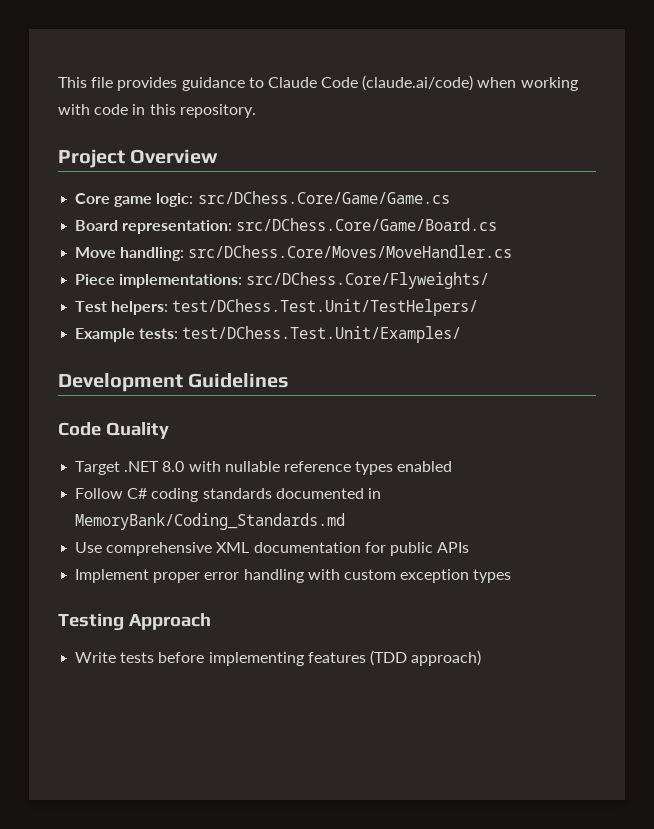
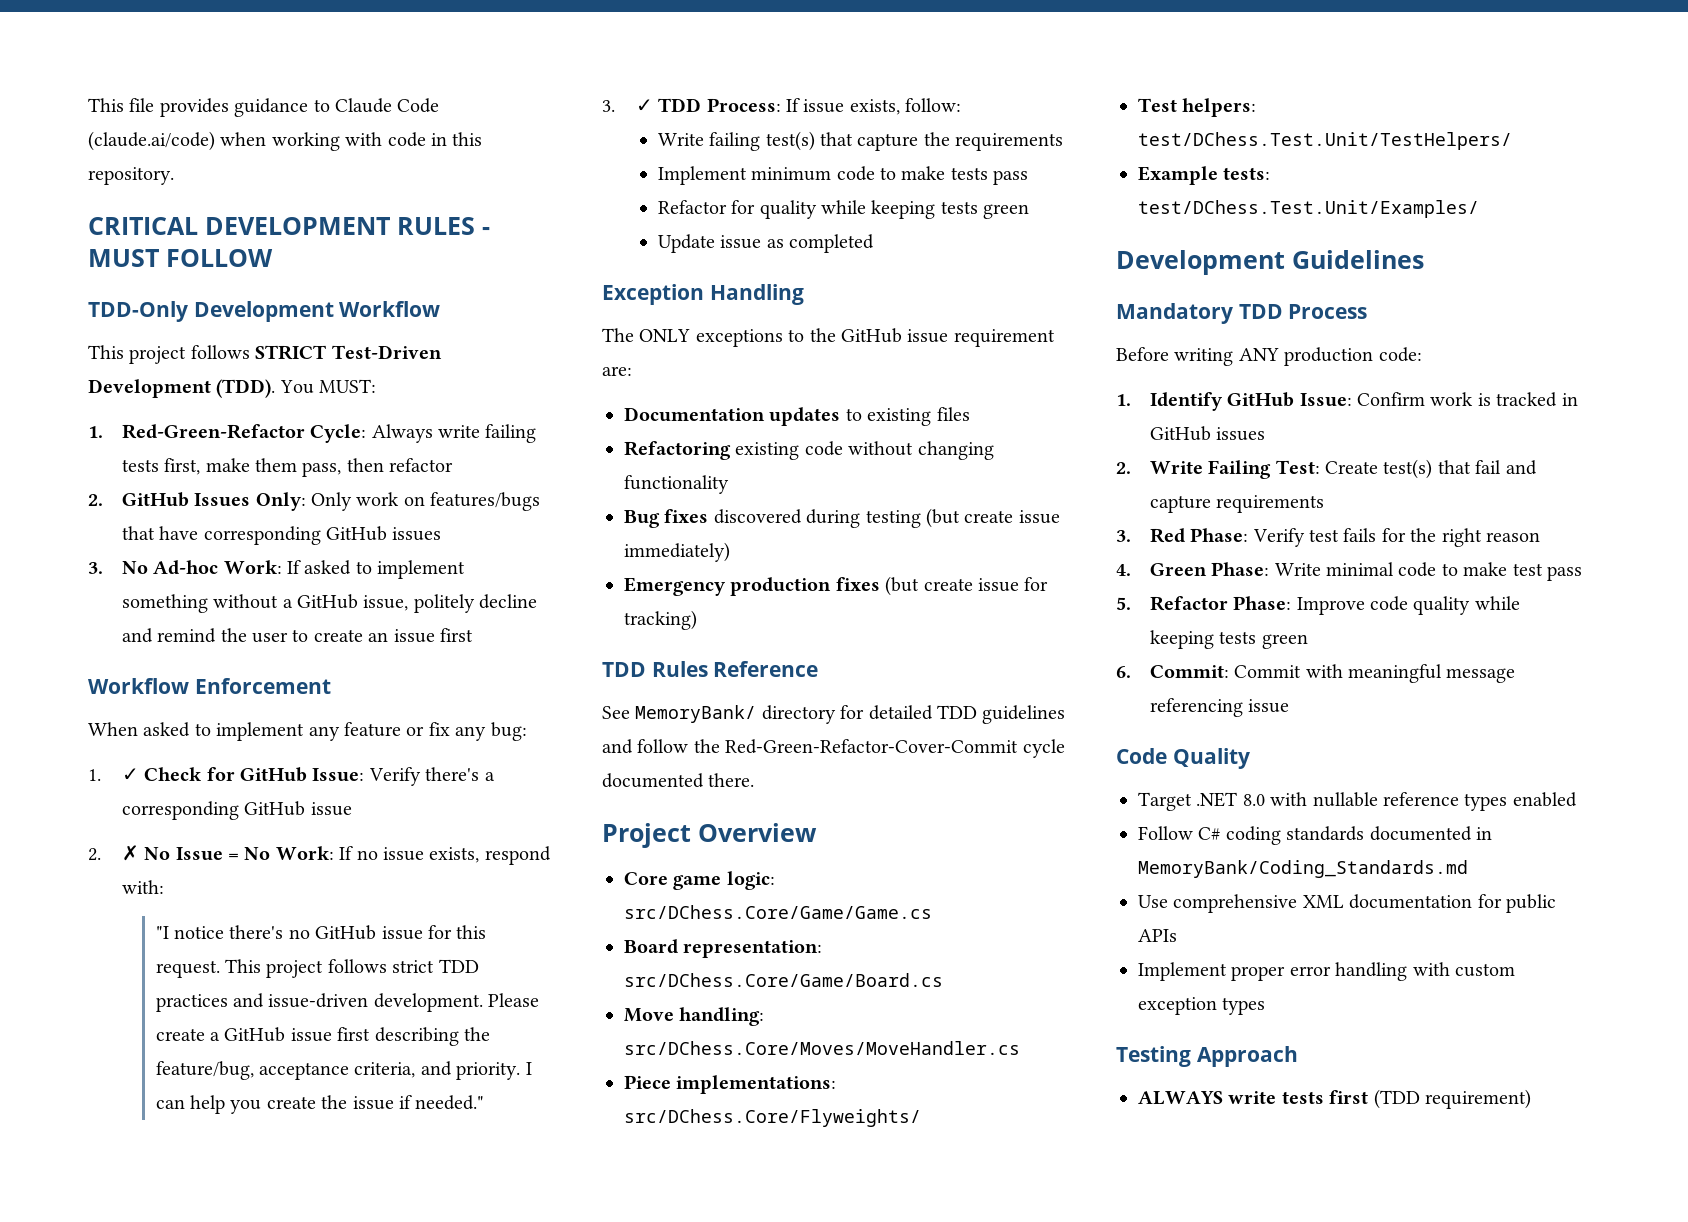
+ CRITICAL DEVELOPMENT RULES - MUST FOLLOW
+ TDD-Only Development Workflow
+ This project follows STRICT Test-Driven Development (TDD). You MUST:
+ 1. Red-Green-Refactor Cycle: Always write failing tests first, make them pass, then refactor
+ 2. GitHub Issues Only: Only work on features/bugs that have corresponding GitHub issues
+ 3. No Ad-hoc Work: If asked to implement something without a GitHub issue, politely decline and remind the user to create an issue first
+ Workflow Enforcement
+ When asked to implement any feature or fix any bug:
+ 1. ✓ Check for GitHub Issue: Verify there's a corresponding GitHub issue
+ 2. ✗ No Issue = No Work: If no issue exists, respond with:
+ "I notice there's no GitHub issue for this request. This project follows strict TDD practices and issue-driven development. Please create a GitHub issue first describing the feature/bug, acceptance criteria, and priority. I can help you create the issue if needed."
+ 3. ✓ TDD Process: If issue exists, follow:
+ Write failing test(s) that capture the requirements
+ Implement minimum code to make tests pass
+ Refactor for quality while keeping tests green
+ Update issue as completed
+ Exception Handling
+ The ONLY exceptions to the GitHub issue requirement are:
+ Documentation updates to existing files
+ Refactoring existing code without changing functionality
+ Bug fixes discovered during testing (but create issue immediately)
+ Emergency production fixes (but create issue for tracking)
+ TDD Rules Reference
+ See MemoryBank/ directory for detailed TDD guidelines and follow the Red-Green-Refactor-Cover-Commit cycle documented there.
+ Mandatory TDD Process
+ Before writing ANY production code:
+ 1. Identify GitHub Issue: Confirm work is tracked in GitHub issues
+ 2. Write Failing Test: Create test(s) that fail and capture requirements
+ 3. Red Phase: Verify test fails for the right reason
+ 4. Green Phase: Write minimal code to make test pass
+ 5. Refactor Phase: Improve code quality while keeping tests green
+ 6. Commit: Commit with meaningful message referencing issue
- Write tests before implementing features (TDD approach)
+ ALWAYS write tests first (TDD requirement)

